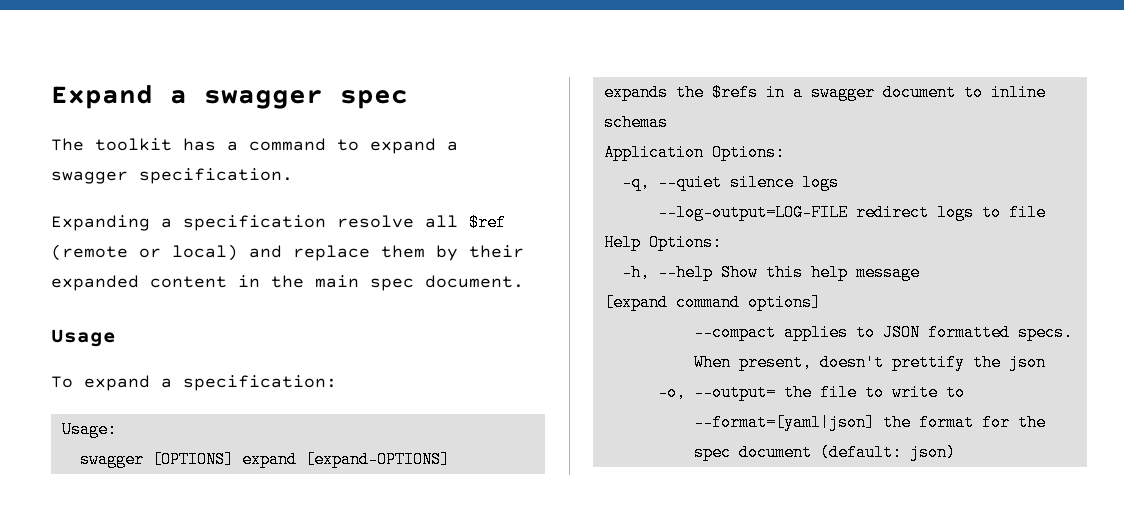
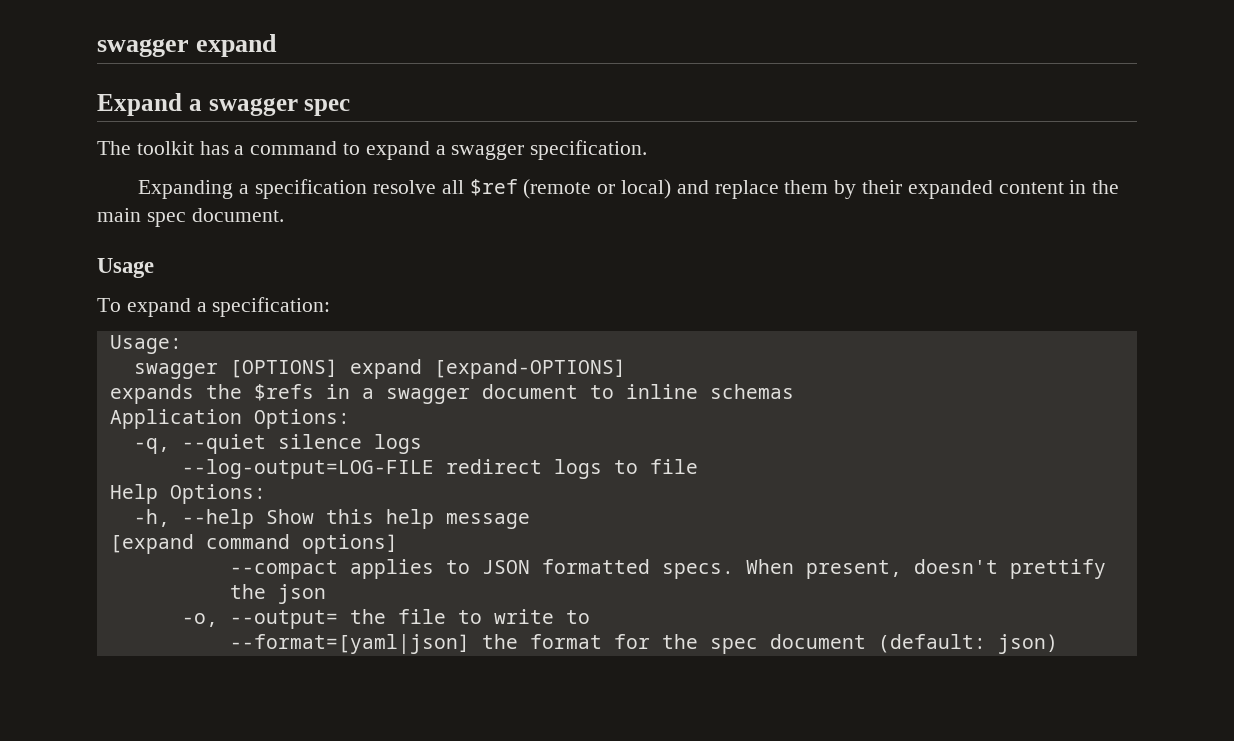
+ swagger expand

